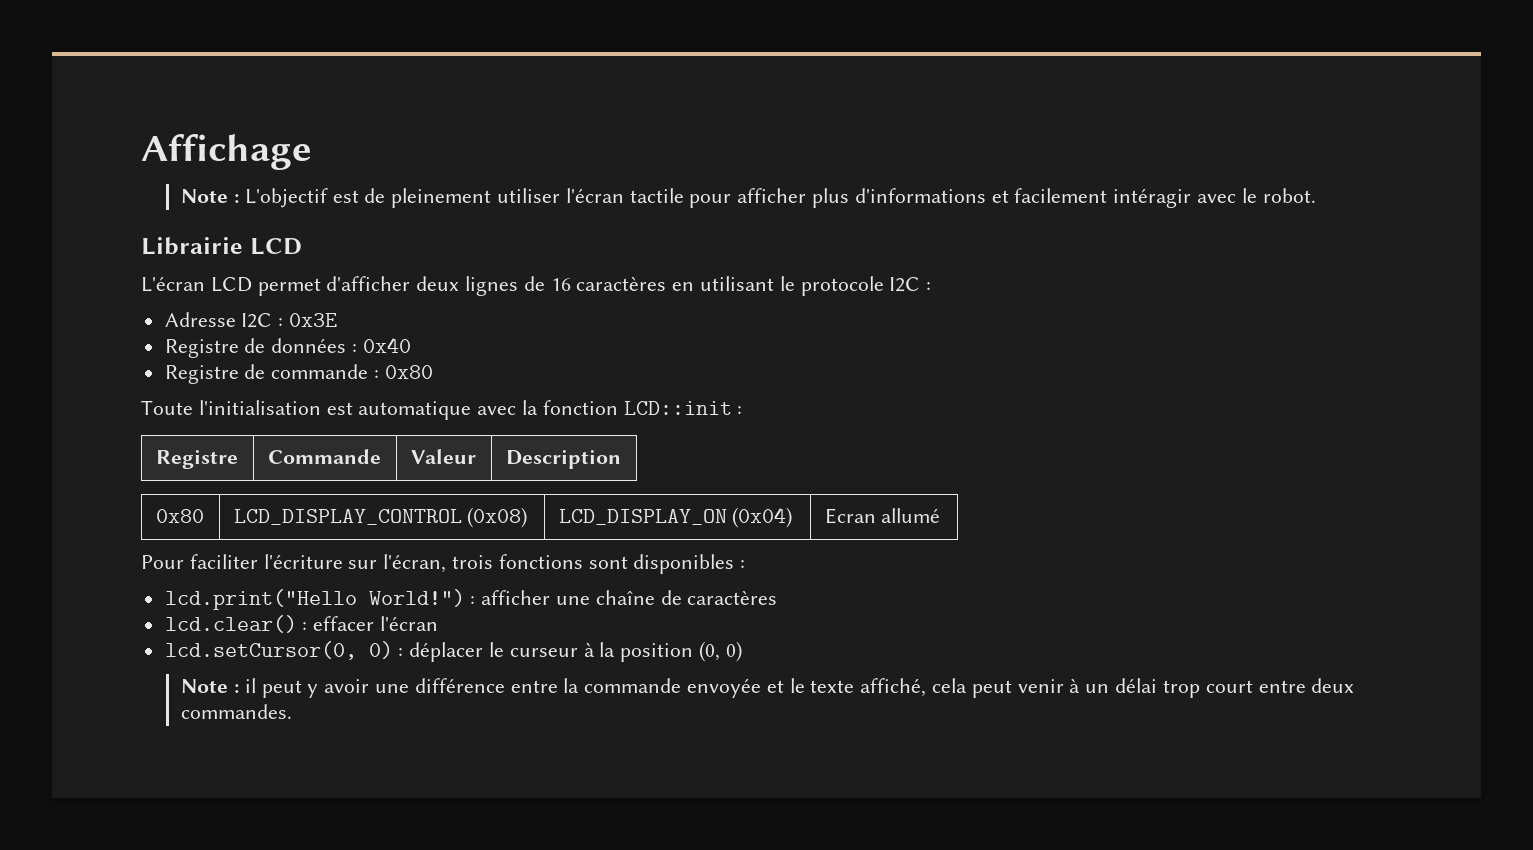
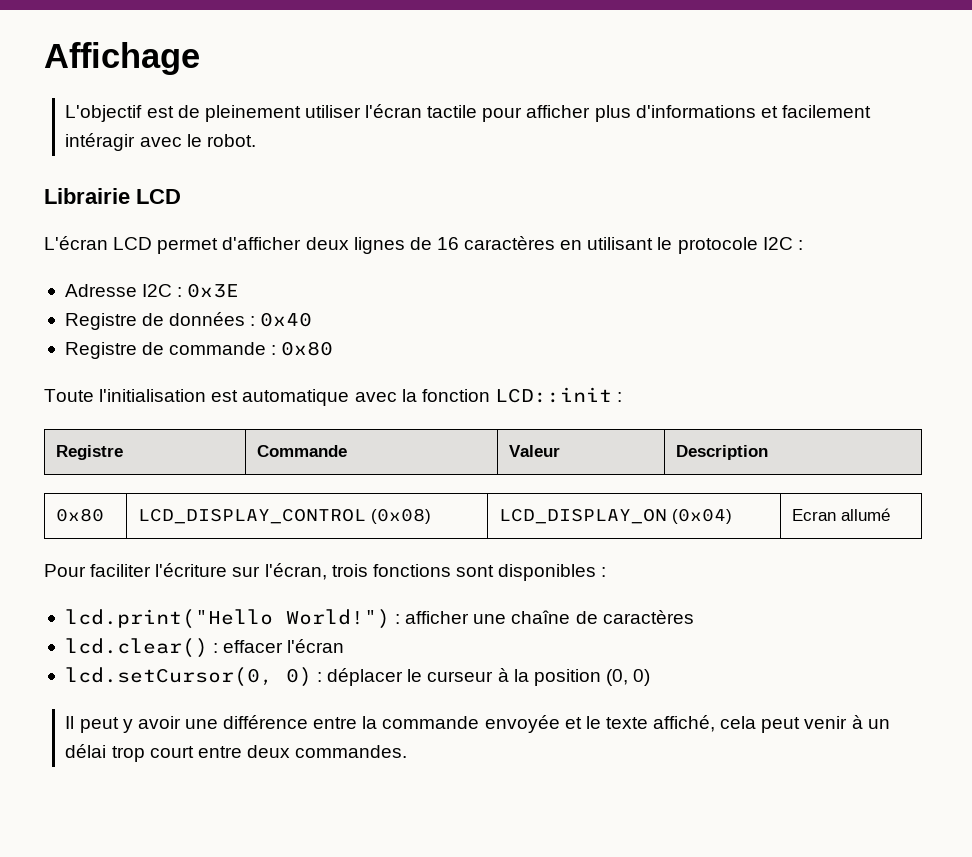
- Note : L'objectif est de pleinement utiliser l'écran tactile pour afficher plus d'informations et facilement intéragir avec le robot.
+ L'objectif est de pleinement utiliser l'écran tactile pour afficher plus d'informations et facilement intéragir avec le robot.
- Note : il peut y avoir une différence entre la commande envoyée et le texte affiché, cela peut venir à un délai trop court entre deux commandes.
+ Il peut y avoir une différence entre la commande envoyée et le texte affiché, cela peut venir à un délai trop court entre deux commandes.

